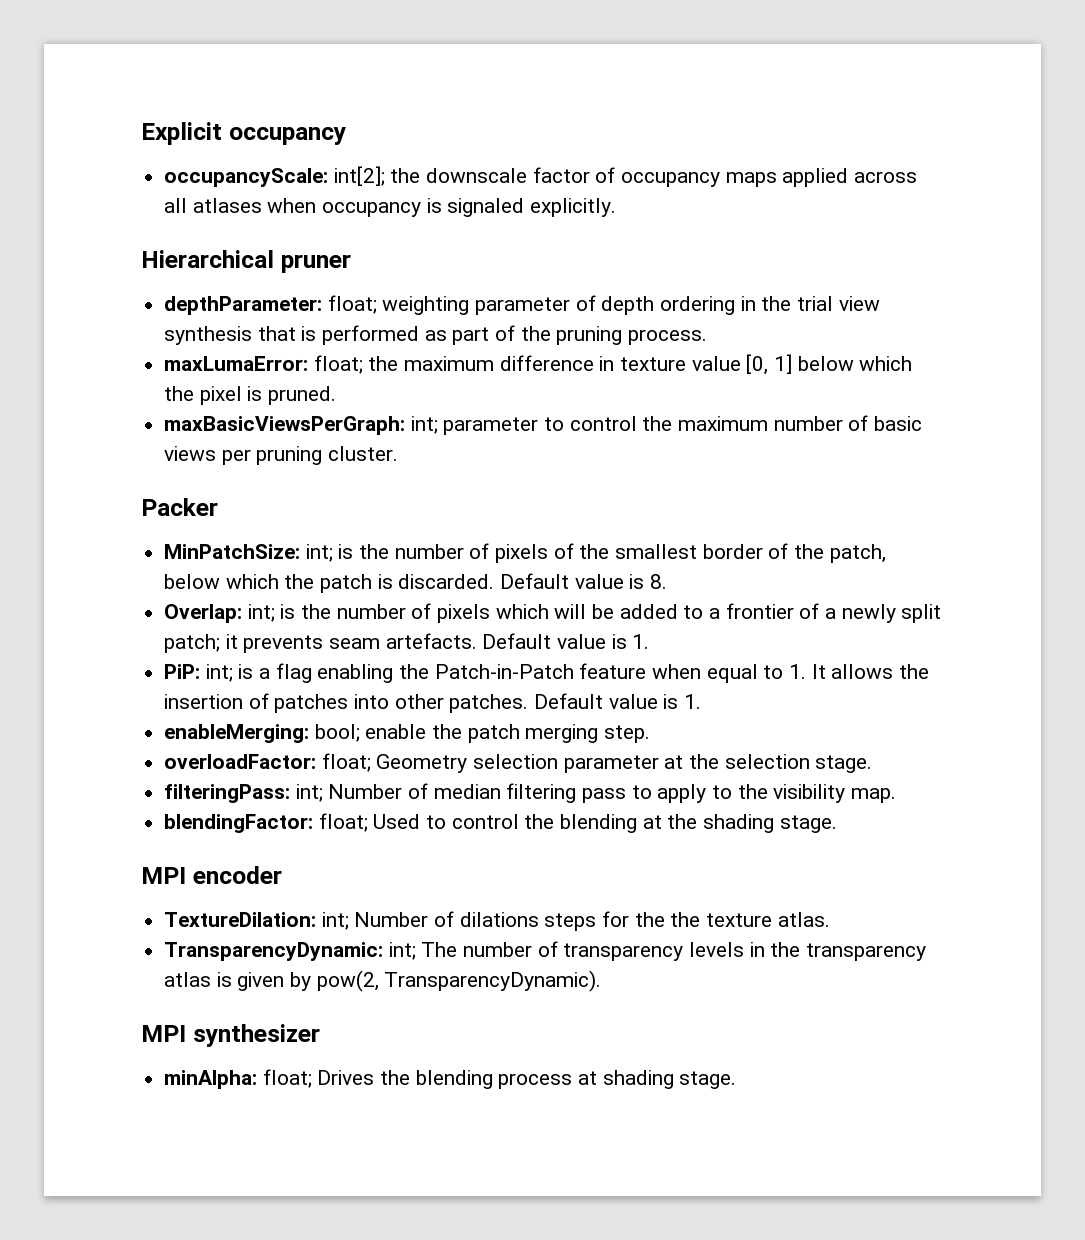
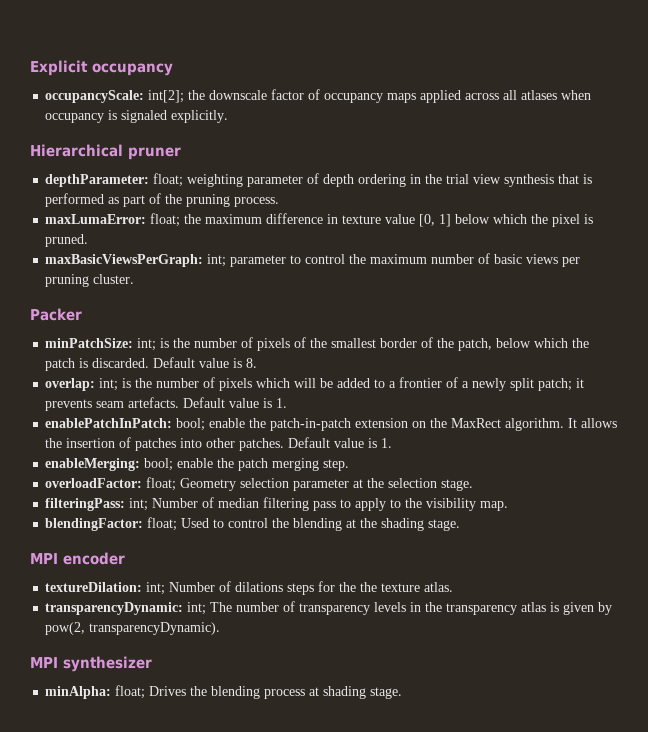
- MinPatchSize: int; is the number of pixels of the smallest border of the patch, below which the patch is discarded.
+ minPatchSize: int; is the number of pixels of the smallest border of the patch, below which the patch is discarded.
- Overlap: int; is the number of pixels which will be added to a frontier of a newly split patch; it prevents seam artefacts.
+ overlap: int; is the number of pixels which will be added to a frontier of a newly split patch; it prevents seam artefacts.
- PiP: int; is a flag enabling the Patch-in-Patch feature when equal to 1. It allows the insertion of patches into other patches.
+ enablePatchInPatch: bool; enable the patch-in-patch extension on the MaxRect algorithm. It allows the insertion of patches into other patches.
- TextureDilation: int; Number of dilations steps for the the texture atlas.
+ textureDilation: int; Number of dilations steps for the the texture atlas.
- TransparencyDynamic: int; The number of transparency levels in the transparency atlas is given by pow(2, TransparencyDynamic).
+ transparencyDynamic: int; The number of transparency levels in the transparency atlas is given by pow(2, transparencyDynamic).

